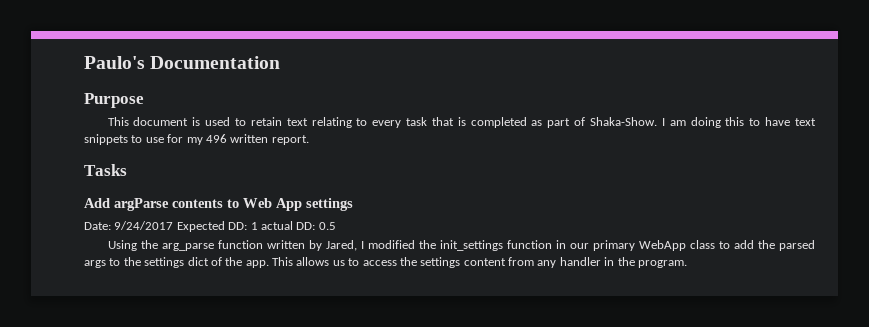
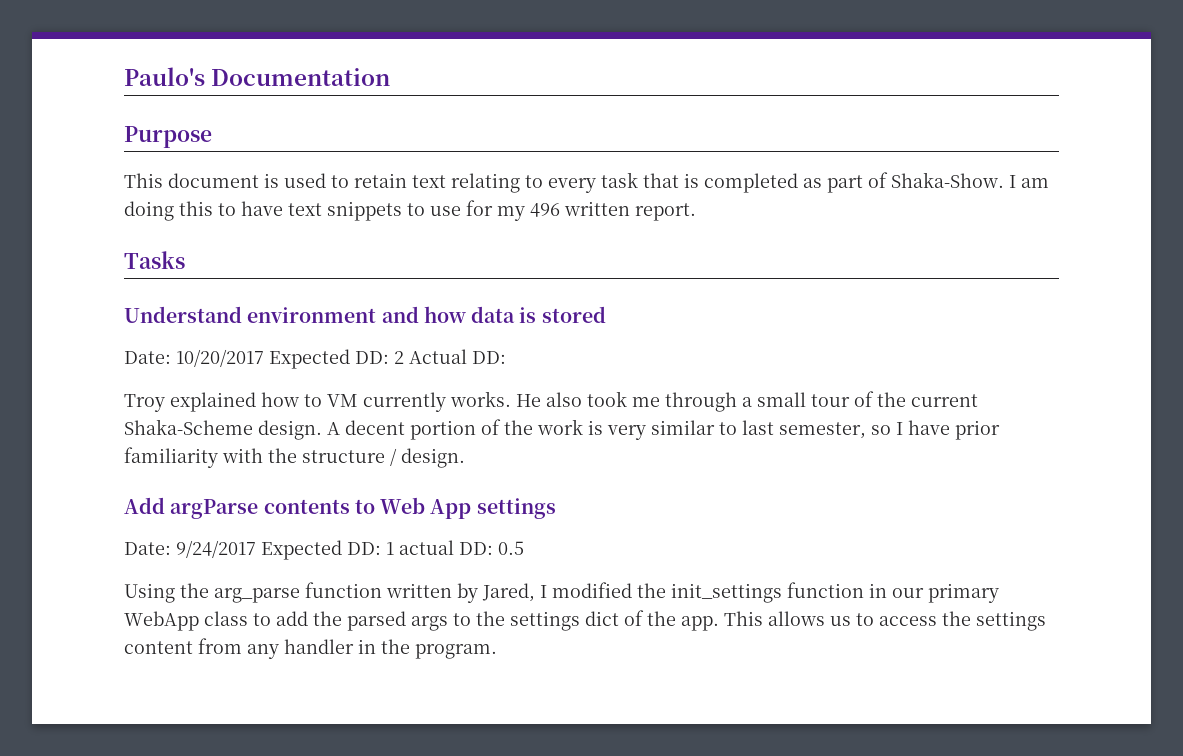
+ Understand environment and how data is stored
+ Date: 10/20/2017 Expected DD: 2 Actual DD:
+ Troy explained how to VM currently works. He also took me through a small tour of the current Shaka-Scheme design. A decent portion of the work is very similar to last semester, so I have prior familiarity with the structure / design.

